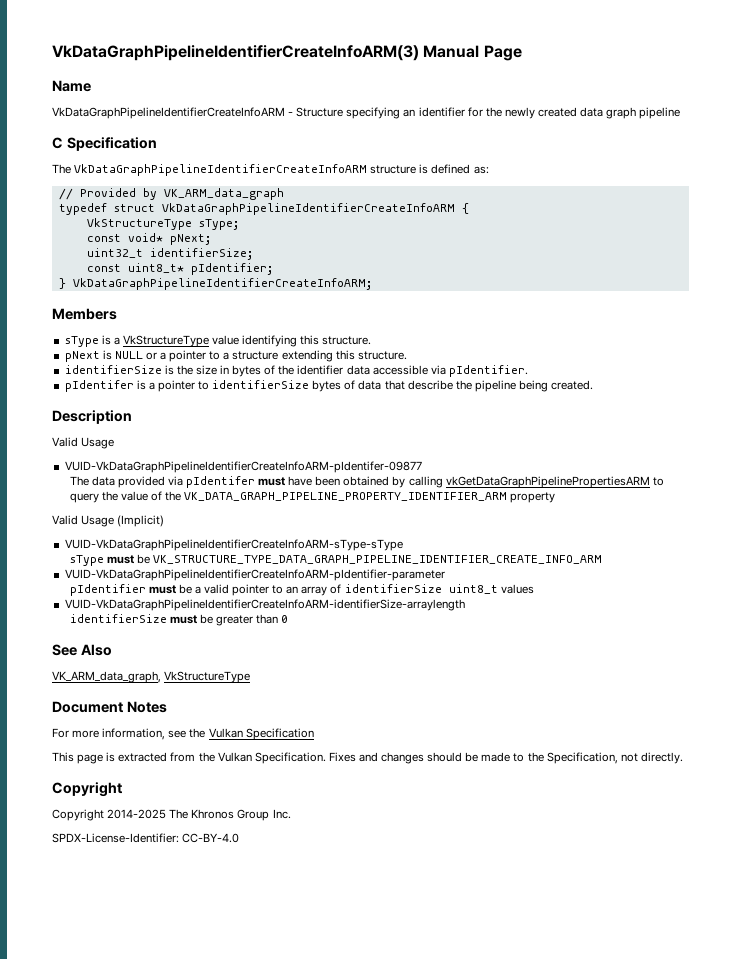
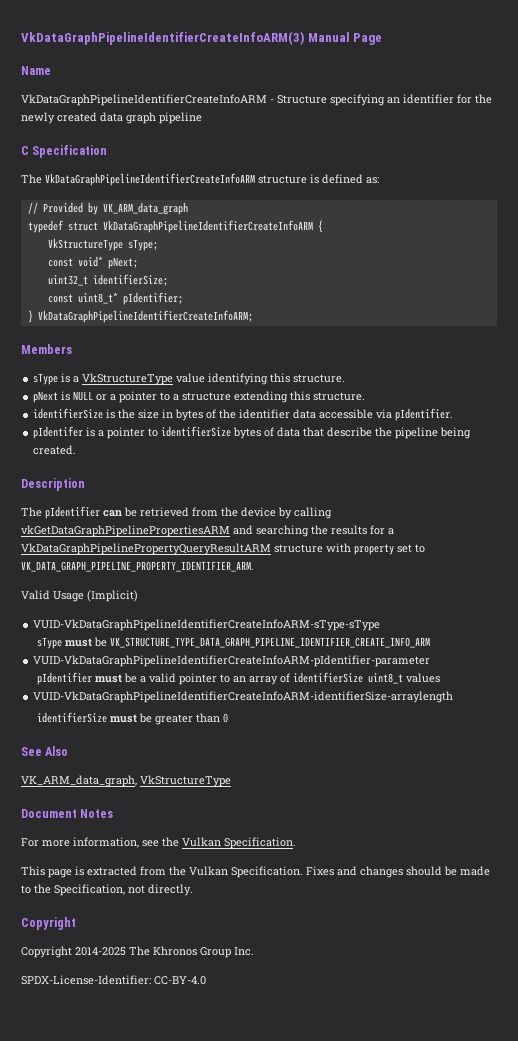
  Description
- Valid Usage
- VUID-VkDataGraphPipelineIdentifierCreateInfoARM-pIdentifer-09877
- The data provided via pIdentifer must have been obtained by calling vkGetDataGraphPipelinePropertiesARM to query the value of the VK_DATA_GRAPH_PIPELINE_PROPERTY_IDENTIFIER_ARM property
+ The pIdentifier can be retrieved from the device by calling vkGetDataGraphPipelinePropertiesARM and searching the results for a VkDataGraphPipelinePropertyQueryResultARM structure with property set to VK_DATA_GRAPH_PIPELINE_PROPERTY_IDENTIFIER_ARM.
- For more information, see the Vulkan Specification
+ For more information, see the Vulkan Specification.

